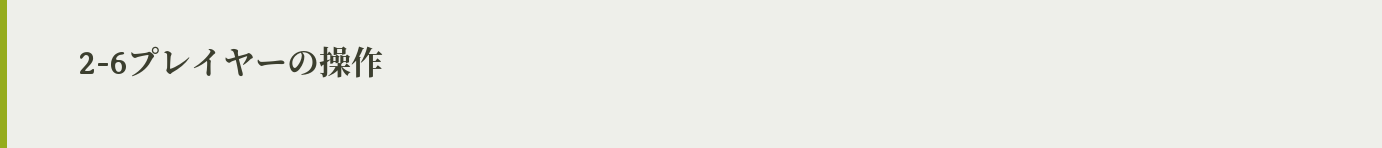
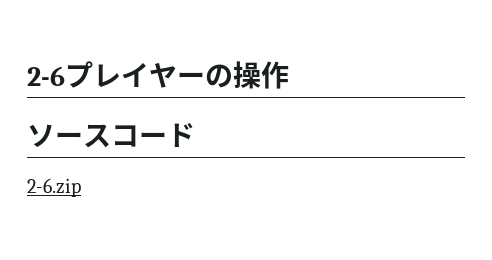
+ ソースコード
+ 2-6.zip

